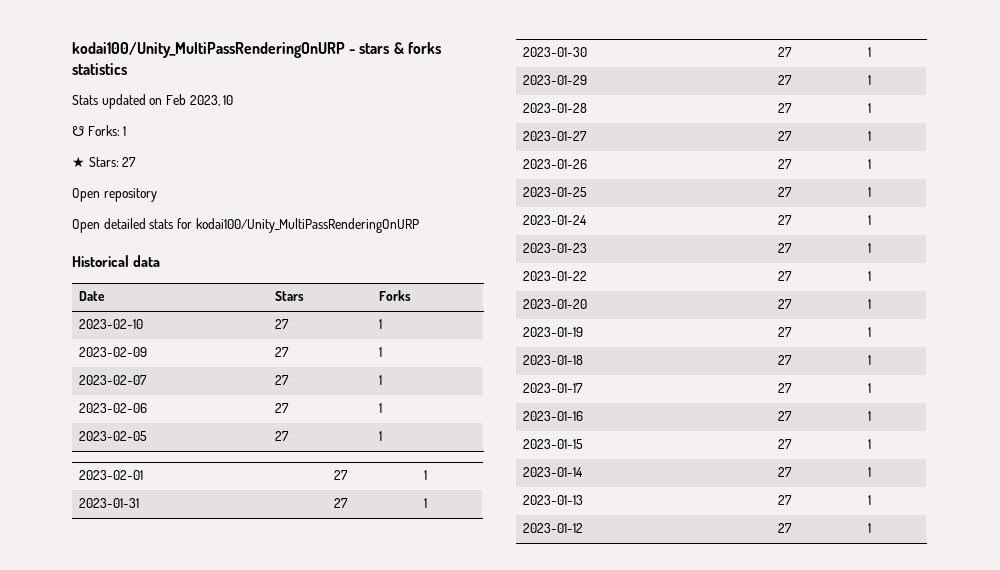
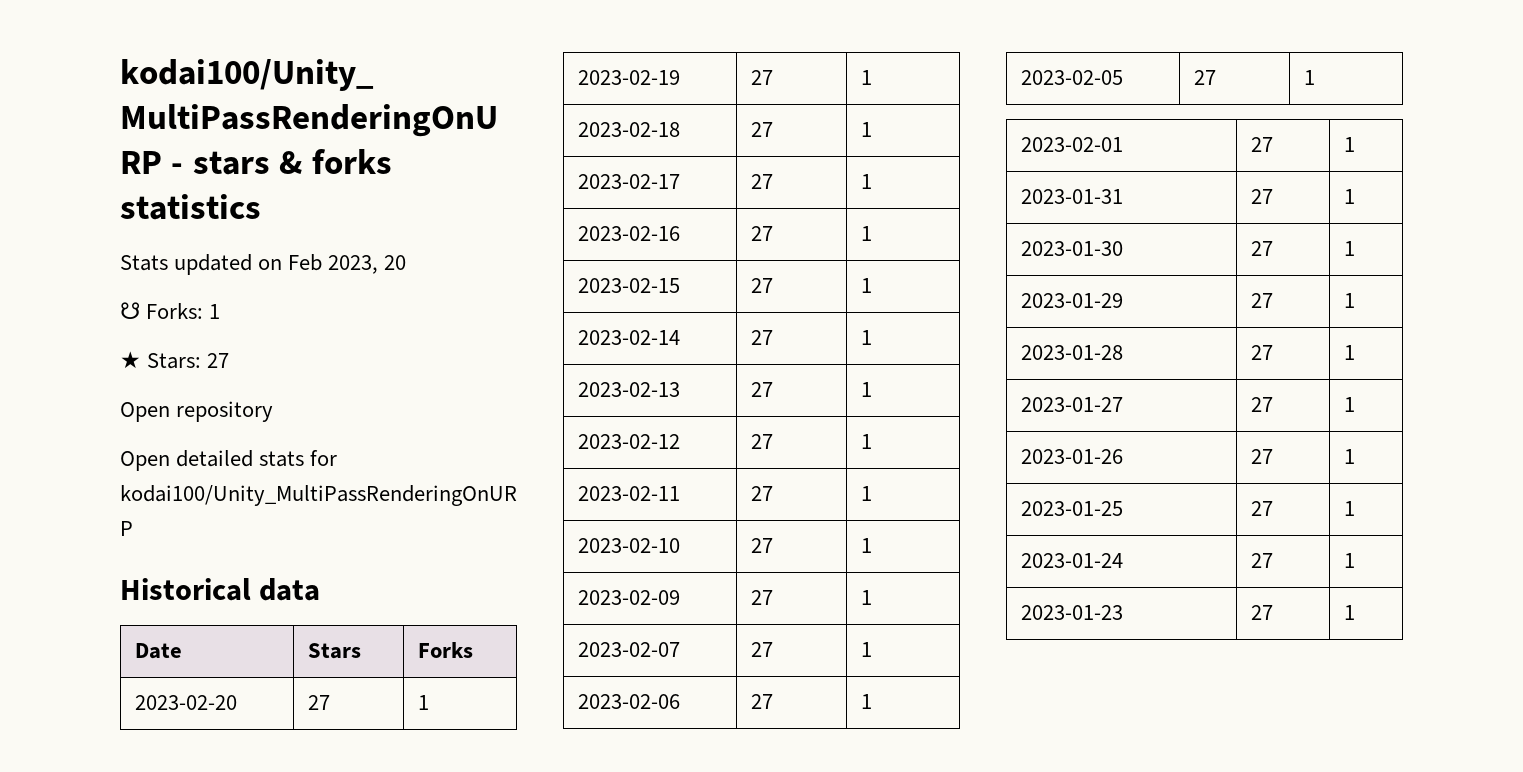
- Stats updated on Feb 2023, 10
+ Stats updated on Feb 2023, 20
+ 2023-02-20 | 27 | 1
+ 2023-02-19 | 27 | 1
+ 2023-02-18 | 27 | 1
+ 2023-02-17 | 27 | 1
+ 2023-02-16 | 27 | 1
+ 2023-02-15 | 27 | 1
+ 2023-02-14 | 27 | 1
+ 2023-02-13 | 27 | 1
+ 2023-02-12 | 27 | 1
+ 2023-02-11 | 27 | 1
- 2023-01-22 | 27 | 1
- 2023-01-20 | 27 | 1
- 2023-01-19 | 27 | 1
- 2023-01-18 | 27 | 1
- 2023-01-17 | 27 | 1
- 2023-01-16 | 27 | 1
- 2023-01-15 | 27 | 1
- 2023-01-14 | 27 | 1
- 2023-01-13 | 27 | 1
- 2023-01-12 | 27 | 1

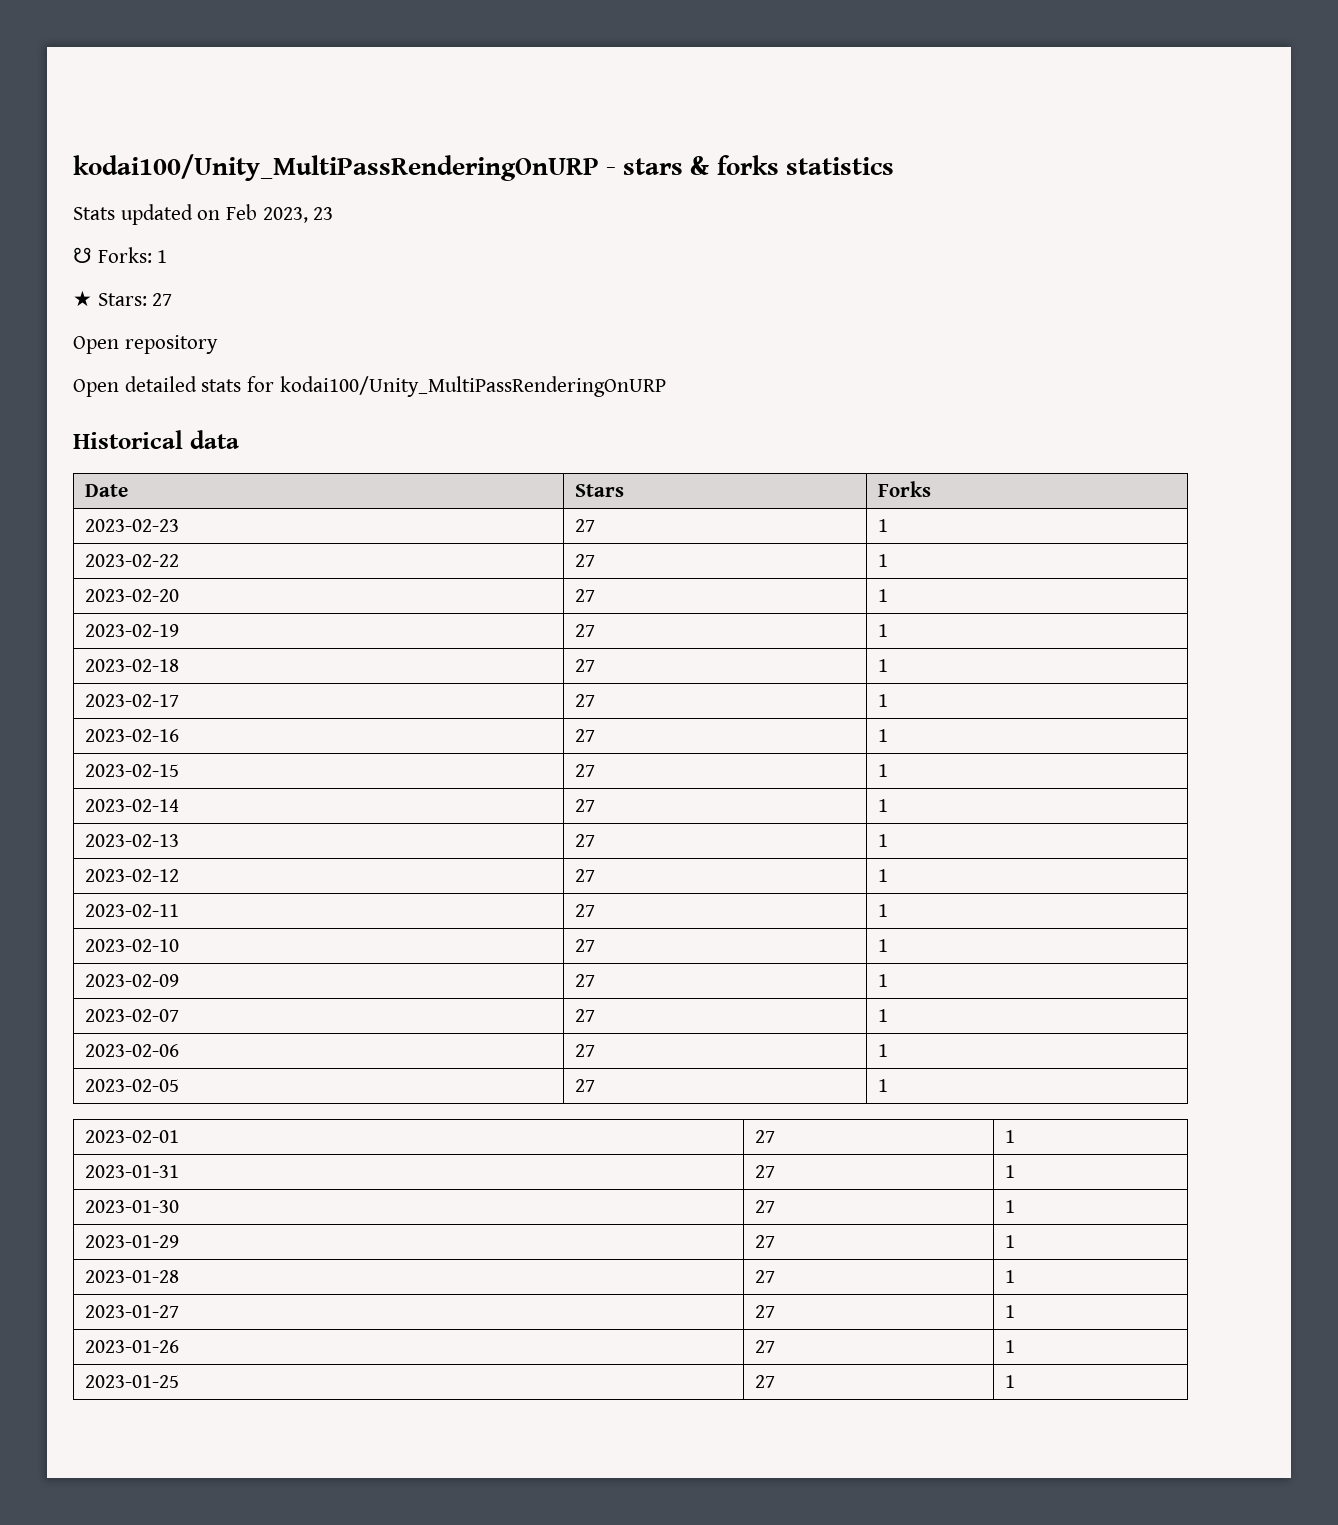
- Stats updated on Feb 2023, 20
+ Stats updated on Feb 2023, 23
+ 2023-02-23 | 27 | 1
+ 2023-02-22 | 27 | 1
- 2023-01-24 | 27 | 1
- 2023-01-23 | 27 | 1

